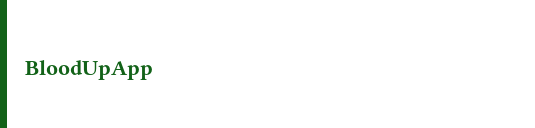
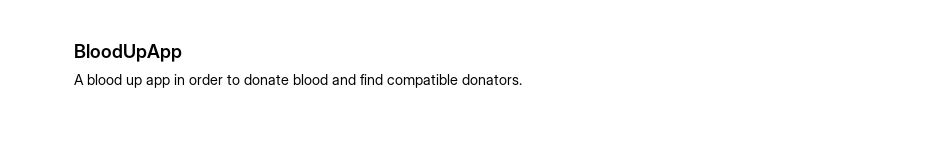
+ A blood up app in order to donate blood and find compatible donators.

